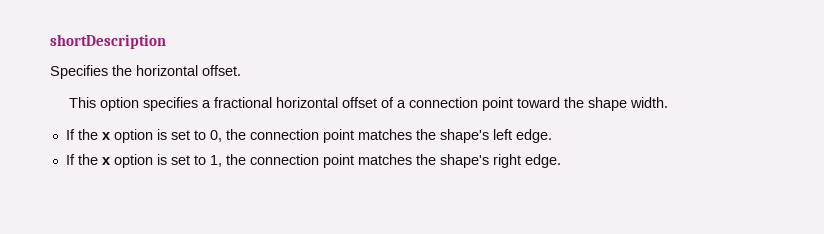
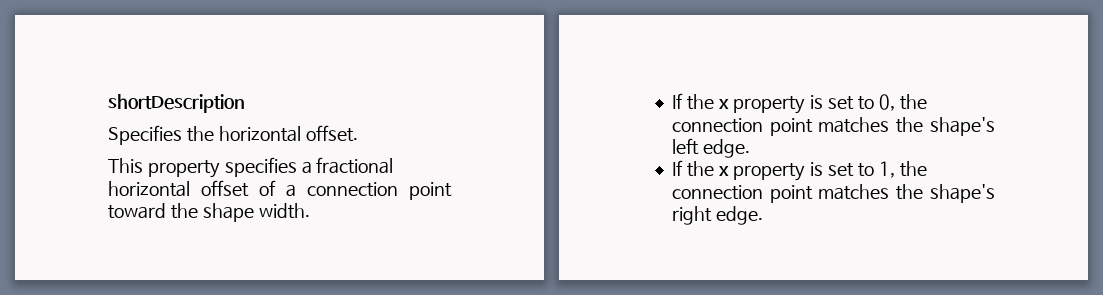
- This option specifies a fractional horizontal offset of a connection point toward the shape width.
+ This property specifies a fractional horizontal offset of a connection point toward the shape width.
- If the x option is set to 0, the connection point matches the shape's left edge.
+ If the x property is set to 0, the connection point matches the shape's left edge.
- If the x option is set to 1, the connection point matches the shape's right edge.
+ If the x property is set to 1, the connection point matches the shape's right edge.

